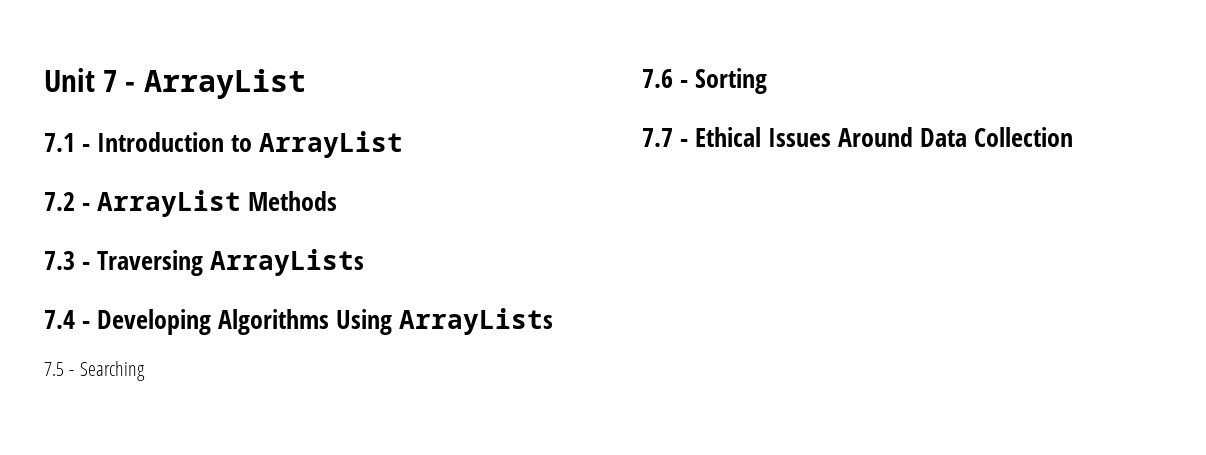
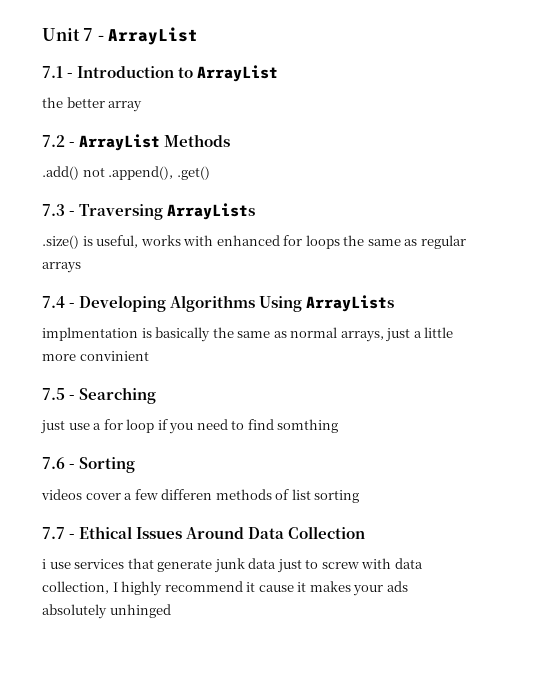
+ the better array
+ .add() not .append(), .get()
+ .size() is useful, works with enhanced for loops the same as regular arrays
+ implmentation is basically the same as normal arrays, just a little more convinient
  7.5 - Searching
+ just use a for loop if you need to find somthing
  7.6 - Sorting
+ videos cover a few differen methods of list sorting
+ i use services that generate junk data just to screw with data collection, I highly recommend it cause it makes your ads absolutely unhinged

